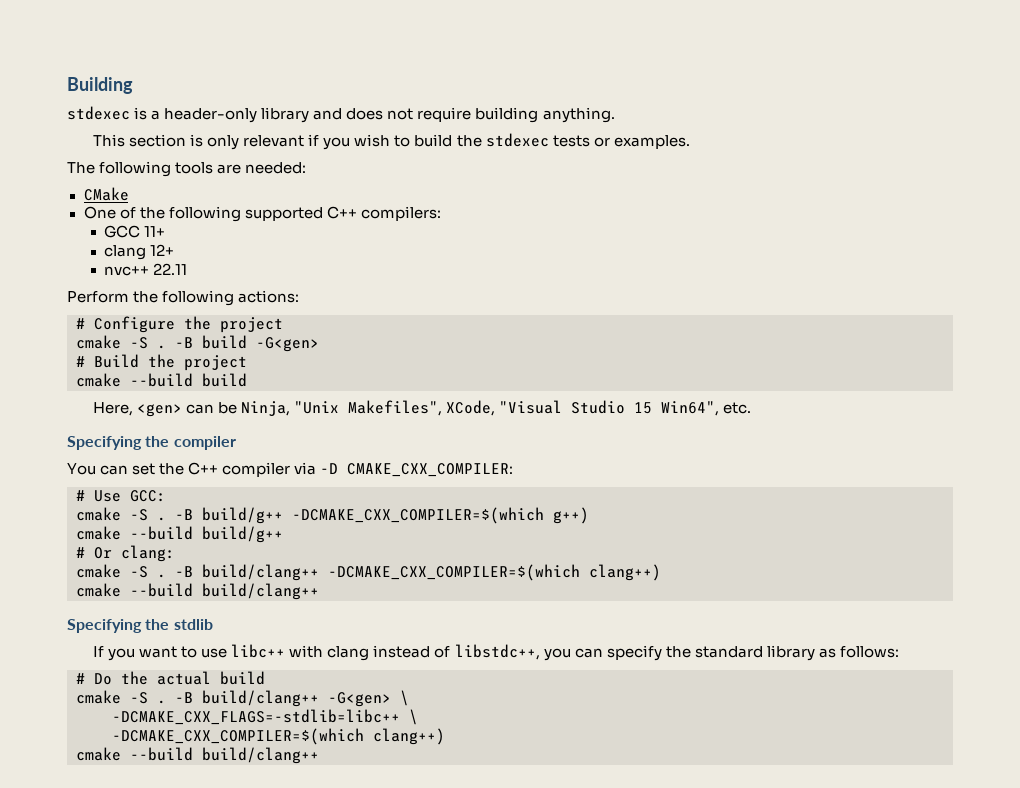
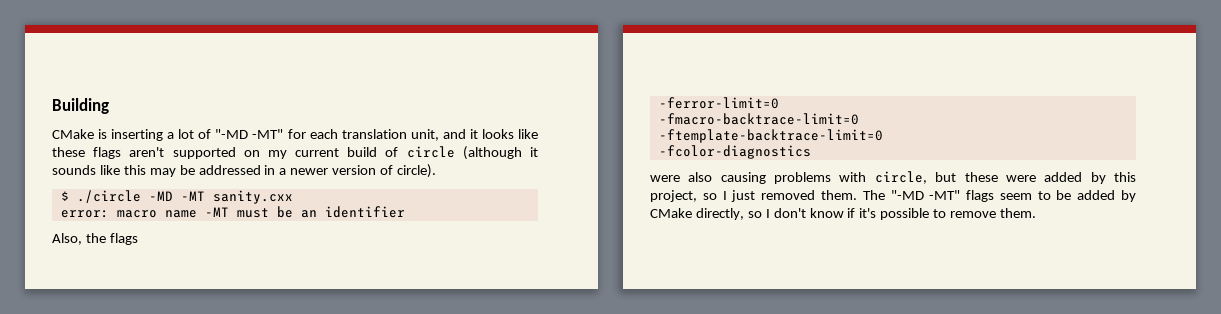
- stdexec is a header-only library and does not require building anything.
- This section is only relevant if you wish to build the stdexec tests or examples.
- The following tools are needed:
- CMake
- One of the following supported C++ compilers:
- GCC 11+
- clang 12+
- nvc++ 22.11
- Perform the following actions:
- # Configure the project
- cmake -S . -B build -G<gen>
- # Build the project
- cmake --build build
- Here, <gen> can be Ninja, "Unix Makefiles", XCode, "Visual Studio 15 Win64", etc.
- Specifying the compiler
- You can set the C++ compiler via -D CMAKE_CXX_COMPILER:
- # Use GCC:
- cmake -S . -B build/g++ -DCMAKE_CXX_COMPILER=$(which g++)
- cmake --build build/g++
- # Or clang:
- cmake -S . -B build/clang++ -DCMAKE_CXX_COMPILER=$(which clang++)
- cmake --build build/clang++
- Specifying the stdlib
- If you want to use libc++ with clang instead of libstdc++, you can specify the standard library as follows:
- # Do the actual build
- cmake -S . -B build/clang++ -G<gen> \
- -DCMAKE_CXX_FLAGS=-stdlib=libc++ \
- -DCMAKE_CXX_COMPILER=$(which clang++)
- cmake --build build/clang++
+ CMake is inserting a lot of "-MD -MT" for each translation unit, and it looks like these flags aren't supported on my current build of circle (although it sounds like this may be addressed in a newer version of circle).
+ $ ./circle -MD -MT sanity.cxx
+ error: macro name -MT must be an identifier
+ Also, the flags
+ -ferror-limit=0
+ -fmacro-backtrace-limit=0
+ -ftemplate-backtrace-limit=0
+ -fcolor-diagnostics
+ were also causing problems with circle, but these were added by this project, so I just removed them. The "-MD -MT" flags seem to be added by CMake directly, so I don't know if it's possible to remove them.

